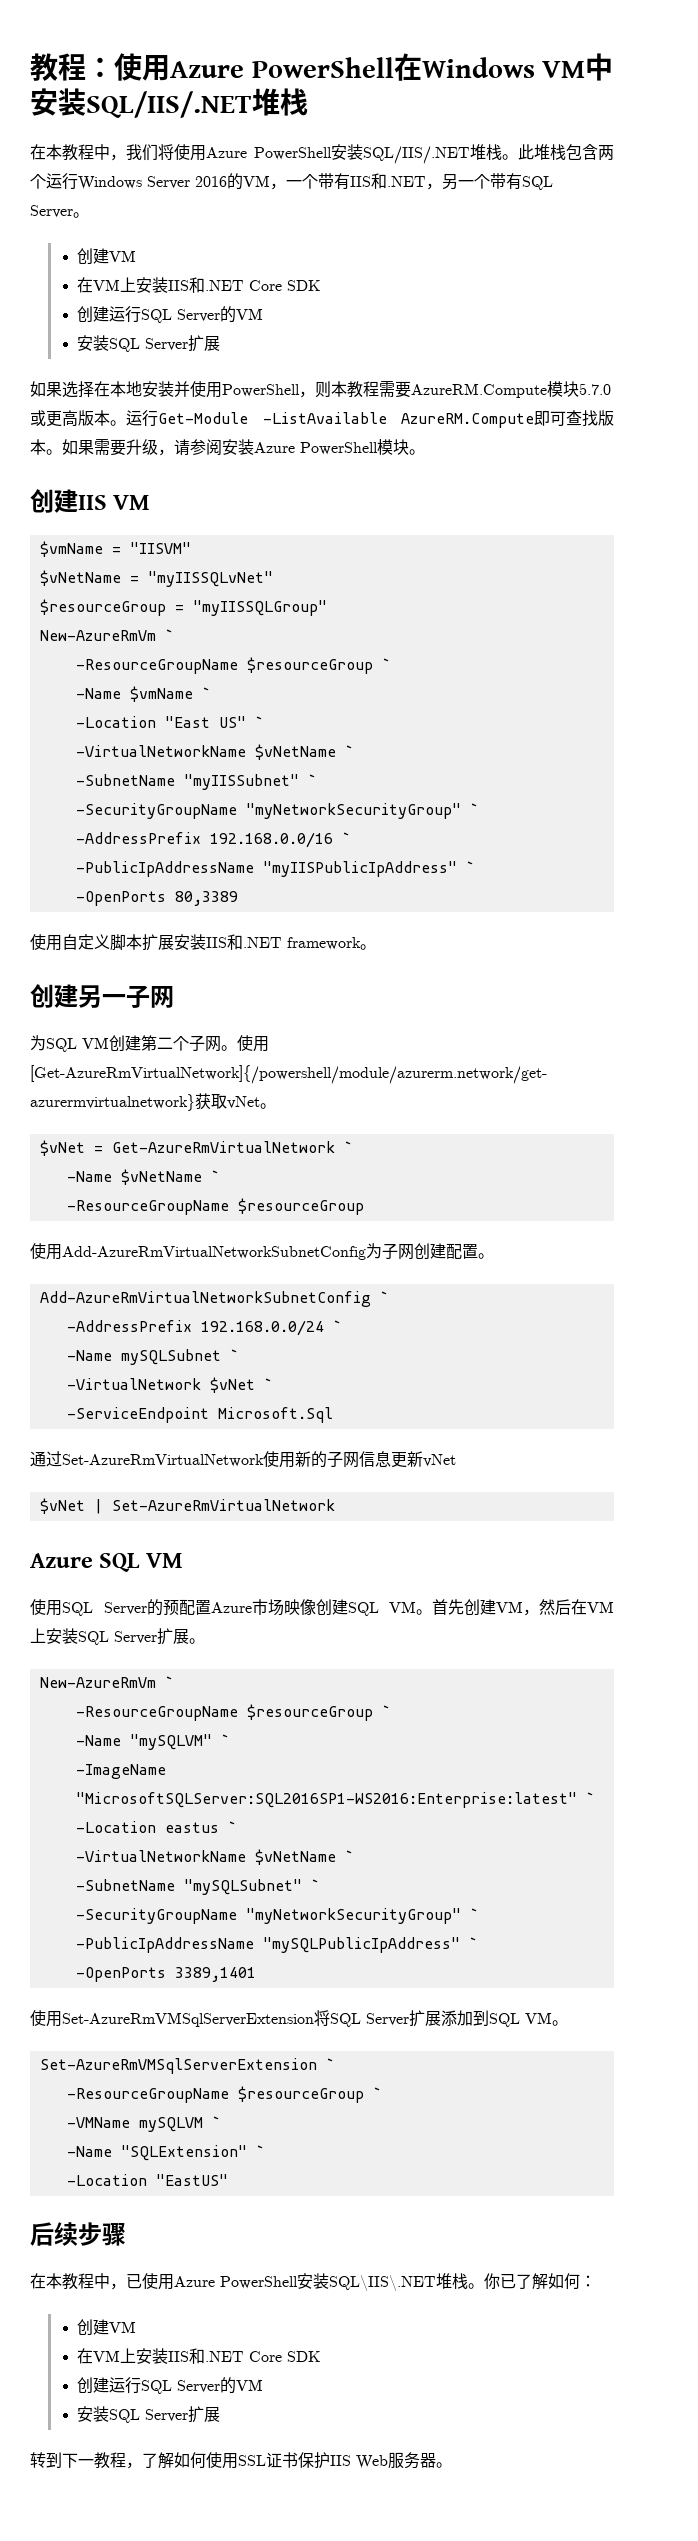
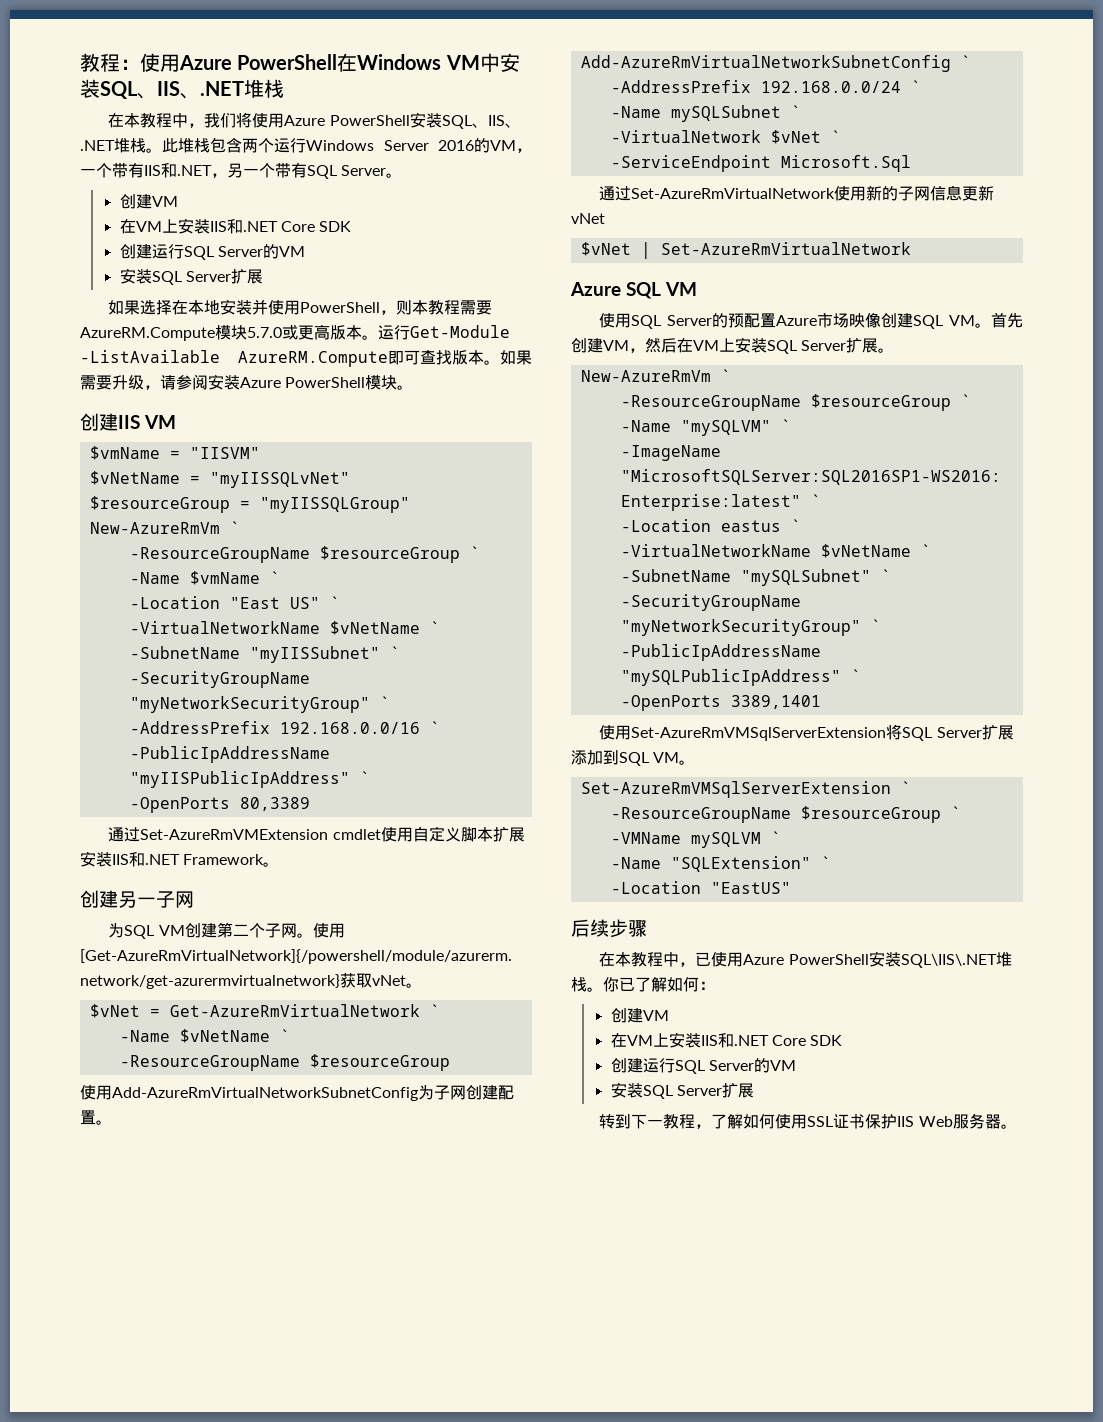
- 教程：使用Azure PowerShell在Windows VM中安装SQL/IIS/.NET堆栈
+ 教程：使用Azure PowerShell在Windows VM中安装SQL、IIS、.NET堆栈
- 在本教程中，我们将使用Azure PowerShell安装SQL/IIS/.NET堆栈。
+ 在本教程中，我们将使用Azure PowerShell安装SQL、IIS、.NET堆栈。
- 使用自定义脚本扩展安装IIS和.NET framework。
+ 通过Set-AzureRmVMExtension cmdlet使用自定义脚本扩展安装IIS和.NET Framework。

